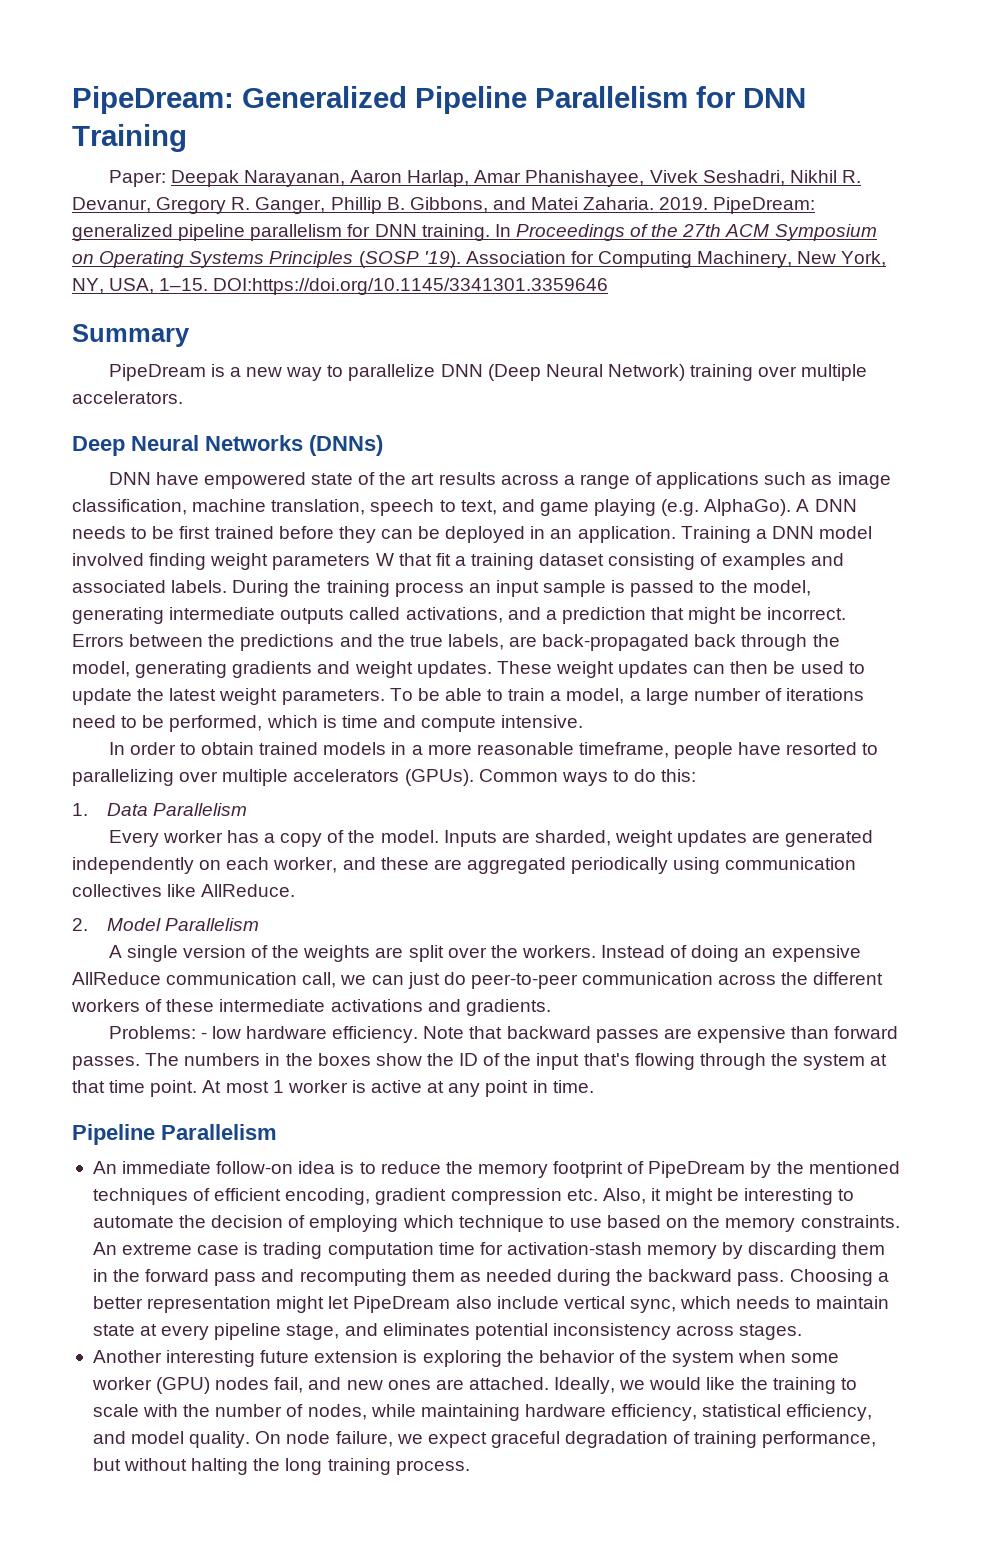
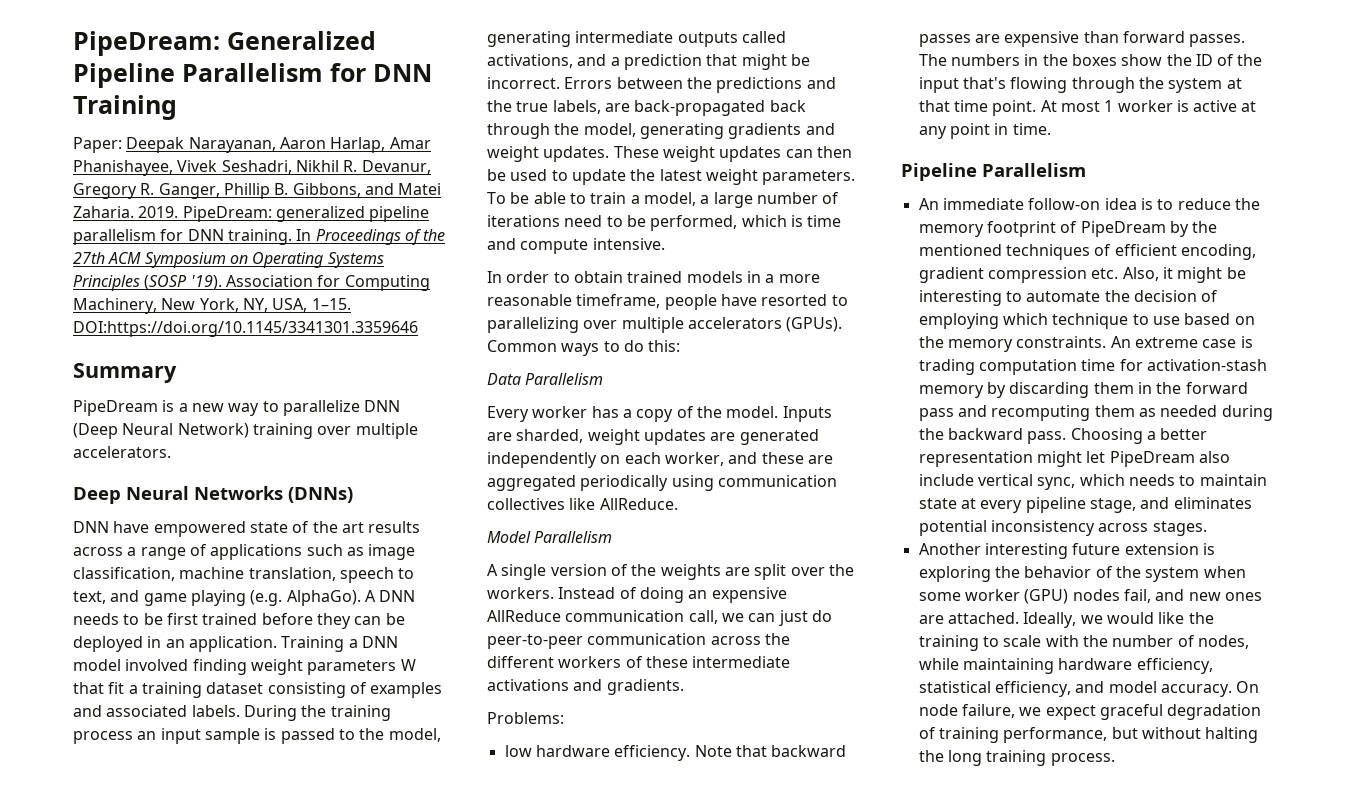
- 1. Data Parallelism
+ Data Parallelism
- 2. Model Parallelism
+ Model Parallelism
- Problems: - low hardware efficiency.
+ Problems:
+ low hardware efficiency.
- Ideally, we would like the training to scale with the number of nodes, while maintaining hardware efficiency, statistical efficiency, and model quality.
+ Ideally, we would like the training to scale with the number of nodes, while maintaining hardware efficiency, statistical efficiency, and model accuracy.

